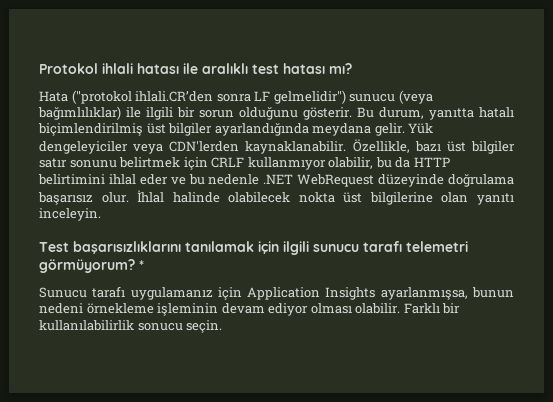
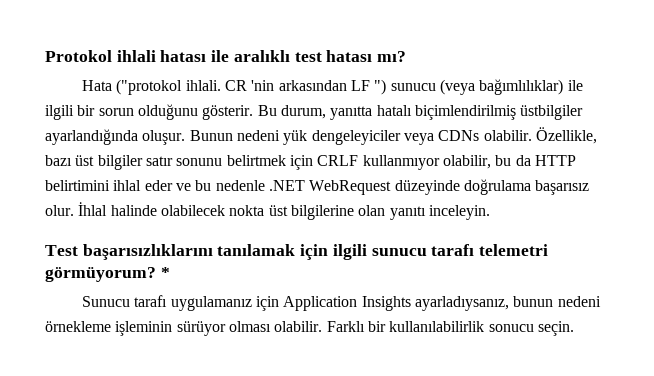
- Hata ("protokol ihlali.CR’den sonra LF gelmelidir") sunucu (veya bağımlılıklar) ile ilgili bir sorun olduğunu gösterir.
+ Hata ("protokol ihlali. CR 'nin arkasından LF ") sunucu (veya bağımlılıklar) ile ilgili bir sorun olduğunu gösterir.
- Bu durum, yanıtta hatalı biçimlendirilmiş üst bilgiler ayarlandığında meydana gelir. Yük dengeleyiciler veya CDN'lerden kaynaklanabilir.
+ Bu durum, yanıtta hatalı biçimlendirilmiş üstbilgiler ayarlandığında oluşur. Bunun nedeni yük dengeleyiciler veya CDNs olabilir.
- Sunucu tarafı uygulamanız için Application Insights ayarlanmışsa, bunun nedeni örnekleme işleminin devam ediyor olması olabilir.
+ Sunucu tarafı uygulamanız için Application Insights ayarladıysanız, bunun nedeni örnekleme işleminin sürüyor olması olabilir.

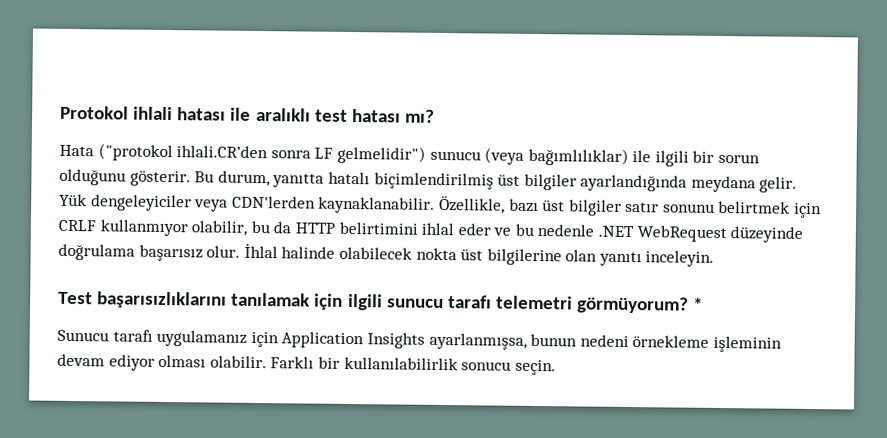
- Hata ("protokol ihlali. CR 'nin arkasından LF ") sunucu (veya bağımlılıklar) ile ilgili bir sorun olduğunu gösterir.
+ Hata ("protokol ihlali.CR’den sonra LF gelmelidir") sunucu (veya bağımlılıklar) ile ilgili bir sorun olduğunu gösterir.
- Bu durum, yanıtta hatalı biçimlendirilmiş üstbilgiler ayarlandığında oluşur. Bunun nedeni yük dengeleyiciler veya CDNs olabilir.
+ Bu durum, yanıtta hatalı biçimlendirilmiş üst bilgiler ayarlandığında meydana gelir. Yük dengeleyiciler veya CDN'lerden kaynaklanabilir.
- Sunucu tarafı uygulamanız için Application Insights ayarladıysanız, bunun nedeni örnekleme işleminin sürüyor olması olabilir.
+ Sunucu tarafı uygulamanız için Application Insights ayarlanmışsa, bunun nedeni örnekleme işleminin devam ediyor olması olabilir.

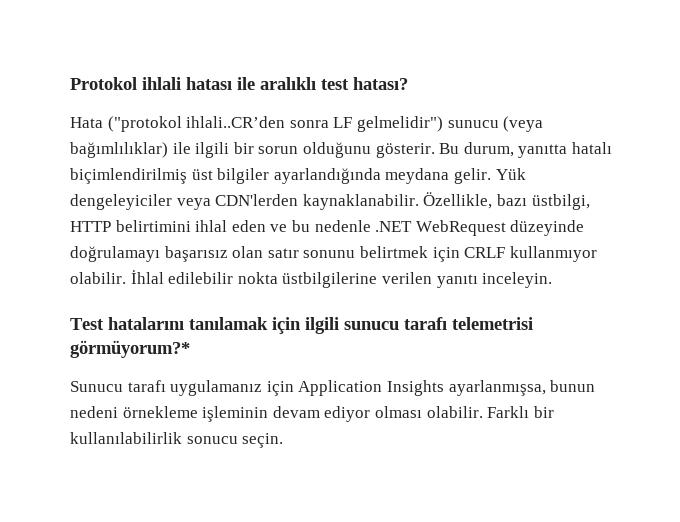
- Protokol ihlali hatası ile aralıklı test hatası mı?
+ Protokol ihlali hatası ile aralıklı test hatası?
- Hata ("protokol ihlali.CR’den sonra LF gelmelidir") sunucu (veya bağımlılıklar) ile ilgili bir sorun olduğunu gösterir.
+ Hata ("protokol ihlali..CR’den sonra LF gelmelidir") sunucu (veya bağımlılıklar) ile ilgili bir sorun olduğunu gösterir.
- Özellikle, bazı üst bilgiler satır sonunu belirtmek için CRLF kullanmıyor olabilir, bu da HTTP belirtimini ihlal eder ve bu nedenle .NET WebRequest düzeyinde doğrulama başarısız olur. İhlal halinde olabilecek nokta üst bilgilerine olan yanıtı inceleyin.
+ Özellikle, bazı üstbilgi, HTTP belirtimini ihlal eden ve bu nedenle .NET WebRequest düzeyinde doğrulamayı başarısız olan satır sonunu belirtmek için CRLF kullanmıyor olabilir. İhlal edilebilir nokta üstbilgilerine verilen yanıtı inceleyin.
- Test başarısızlıklarını tanılamak için ilgili sunucu tarafı telemetri görmüyorum? *
+ Test hatalarını tanılamak için ilgili sunucu tarafı telemetrisi görmüyorum?*

